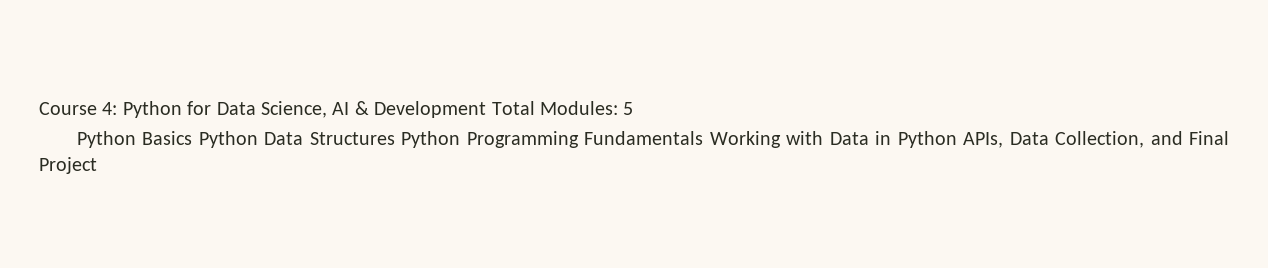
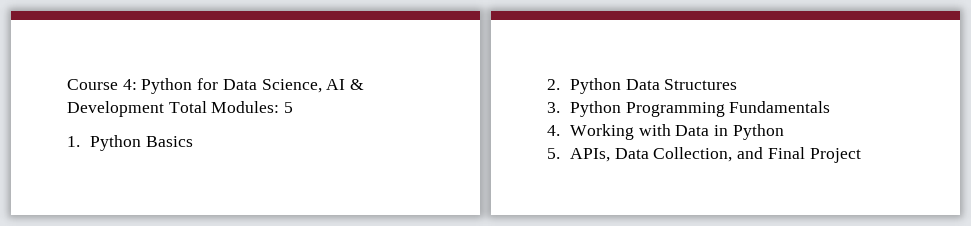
- Python Basics Python Data Structures Python Programming Fundamentals Working with Data in Python APIs, Data Collection, and Final Project
+ 1. Python Basics
+ 2. Python Data Structures
+ 3. Python Programming Fundamentals
+ 4. Working with Data in Python
+ 5. APIs, Data Collection, and Final Project

